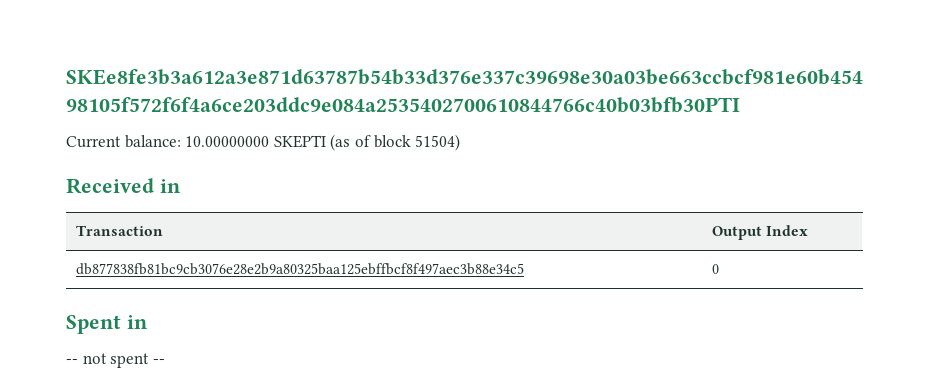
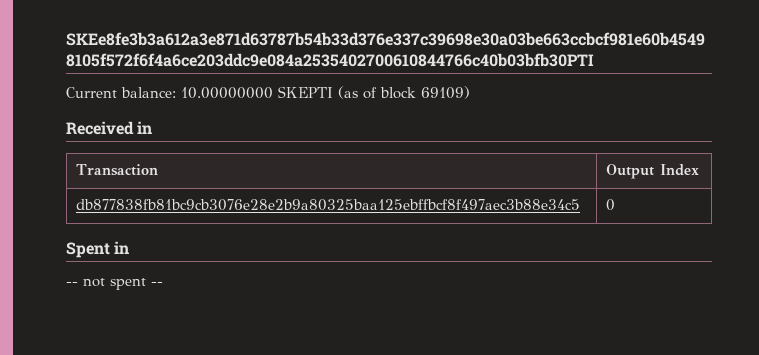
- Current balance: 10.00000000 SKEPTI (as of block 51504)
+ Current balance: 10.00000000 SKEPTI (as of block 69109)

